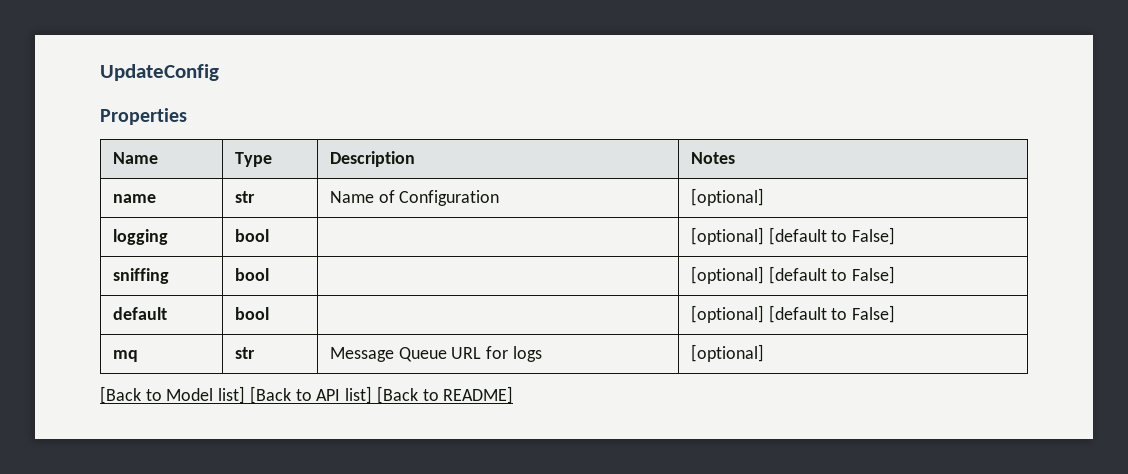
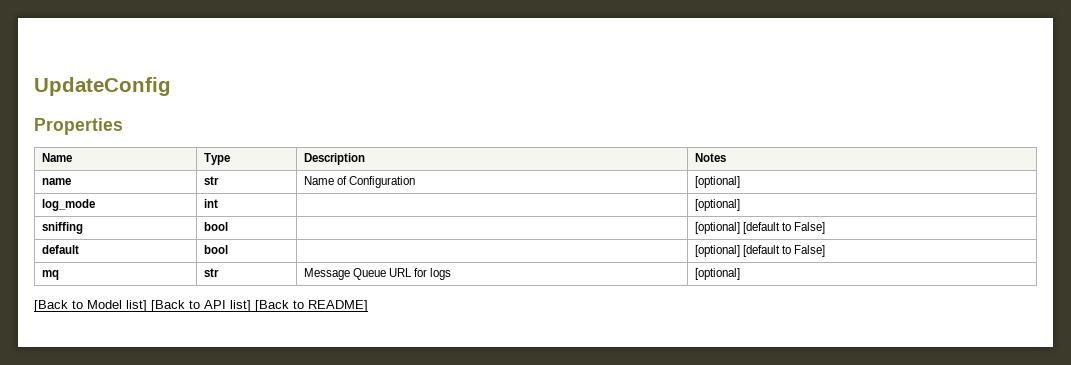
- logging | bool | | [optional] [default to False]
+ log_mode | int | | [optional]

